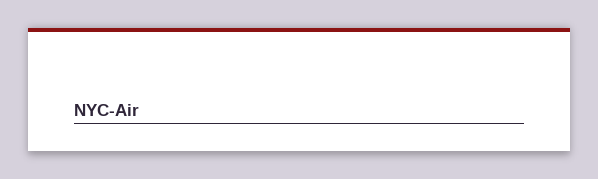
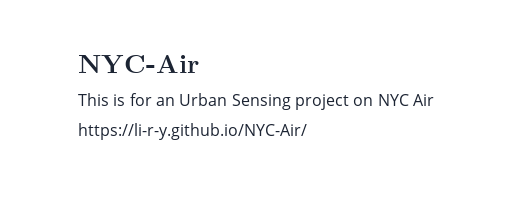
+ This is for an Urban Sensing project on NYC Air
+ https://li-r-y.github.io/NYC-Air/

